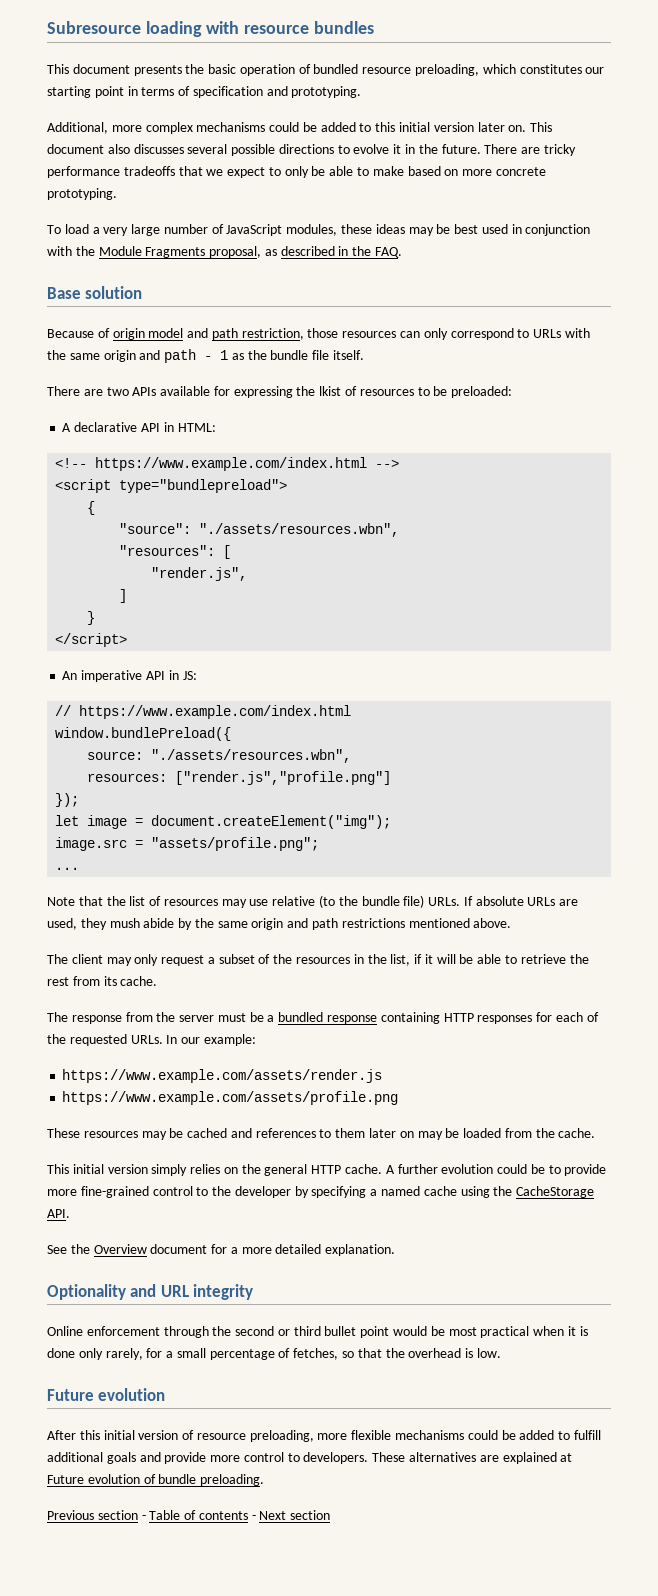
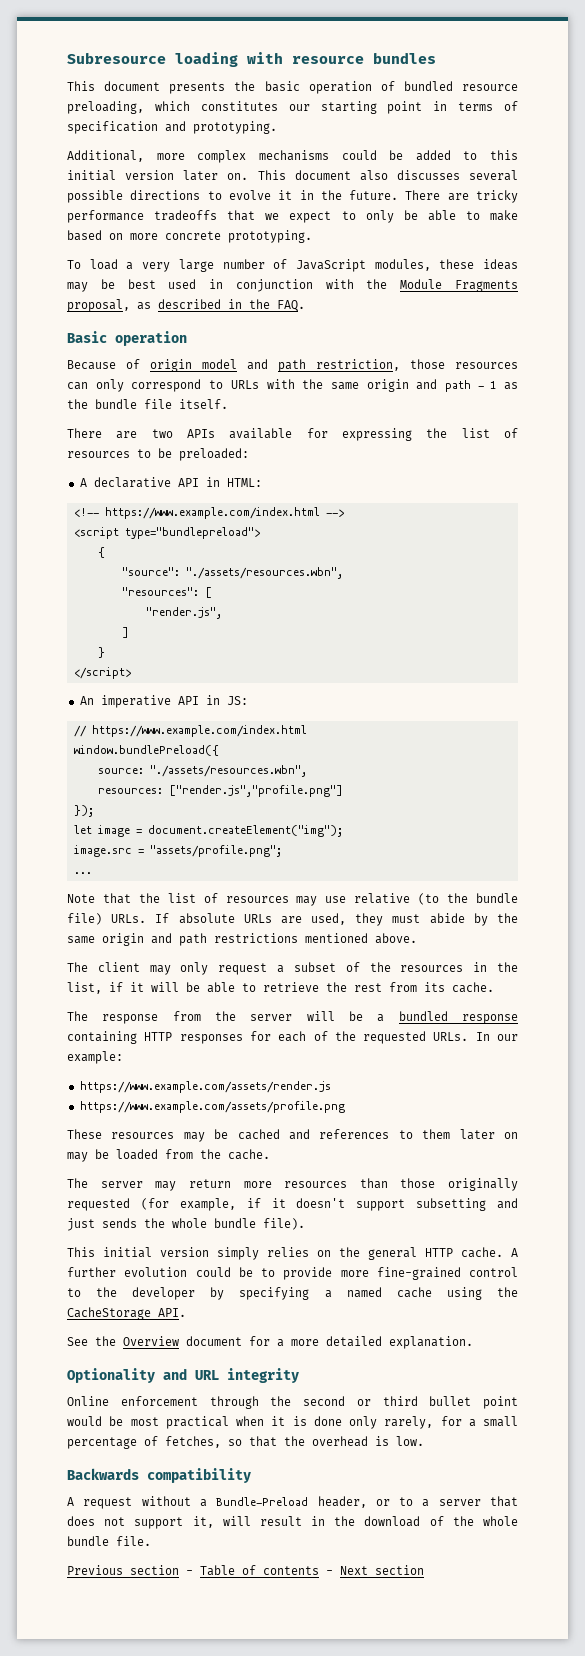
- Base solution
+ Basic operation
- There are two APIs available for expressing the lkist of resources to be preloaded:
+ There are two APIs available for expressing the list of resources to be preloaded:
- If absolute URLs are used, they mush abide by the same origin and path restrictions mentioned above.
+ If absolute URLs are used, they must abide by the same origin and path restrictions mentioned above.
- The response from the server must be a bundled response containing HTTP responses for each of the requested URLs.
+ The response from the server will be a bundled response containing HTTP responses for each of the requested URLs.
+ The server may return more resources than those originally requested (for example, if it doesn't support subsetting and just sends the whole bundle file).
  Online enforcement through the second or third bullet point would be most practical when it is done only rarely, for a small percentage of fetches, so that the overhead is low.
- Future evolution
- After this initial version of resource preloading, more flexible mechanisms could be added to fulfill additional goals and provide more control to developers. These alternatives are explained at Future evolution of bundle preloading.
+ Backwards compatibility
+ A request without a Bundle-Preload header, or to a server that does not support it, will result in the download of the whole bundle file.

